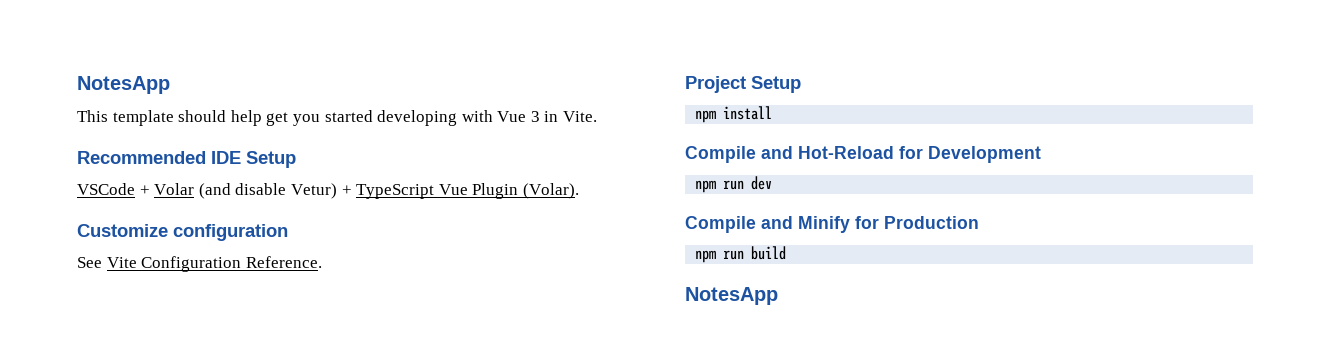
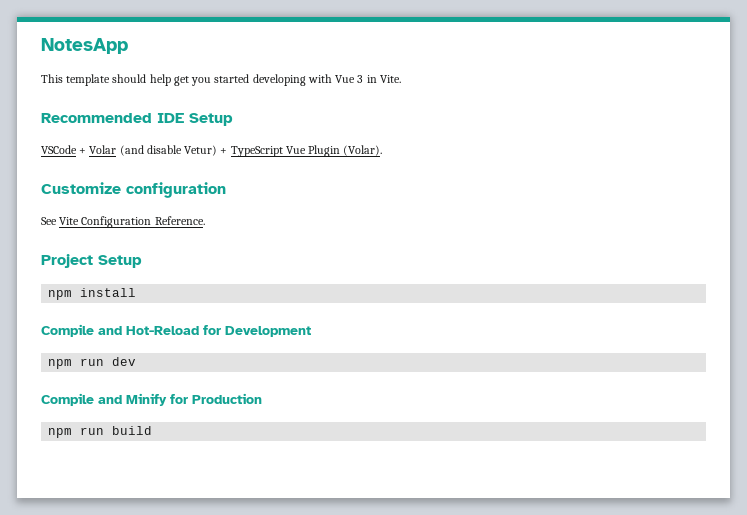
  npm run build
- NotesApp

